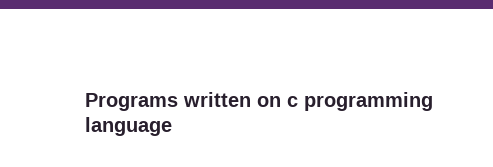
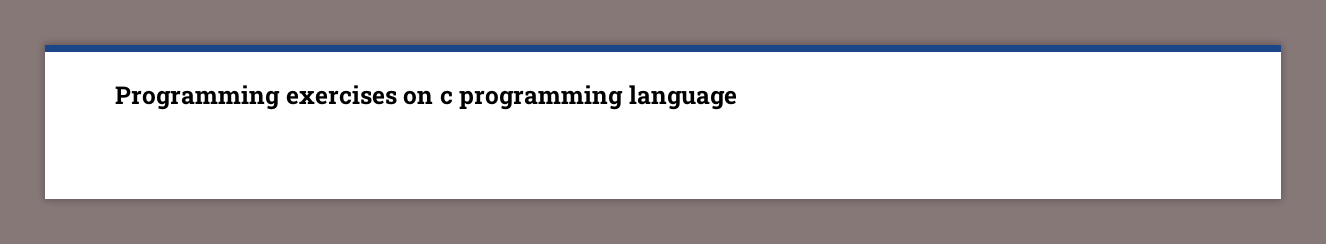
- Programs written on c programming language
+ Programming exercises on c programming language

